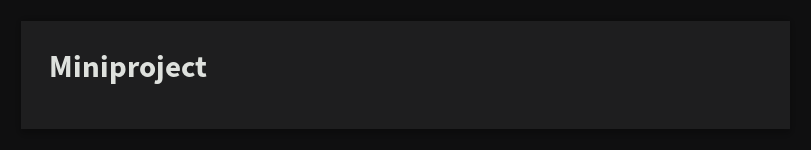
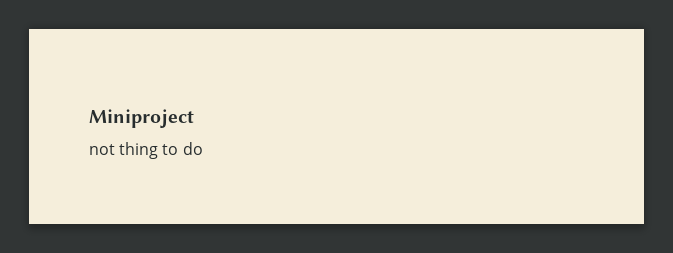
+ not thing to do

